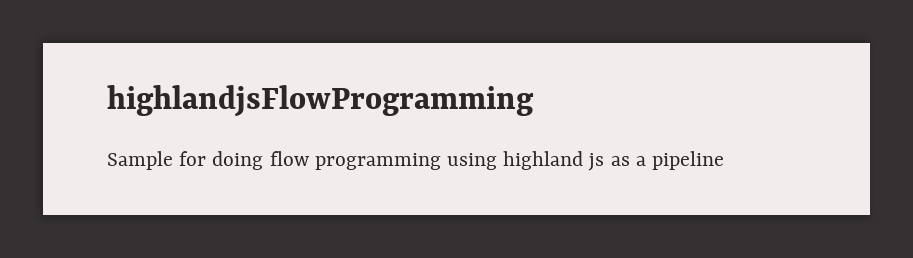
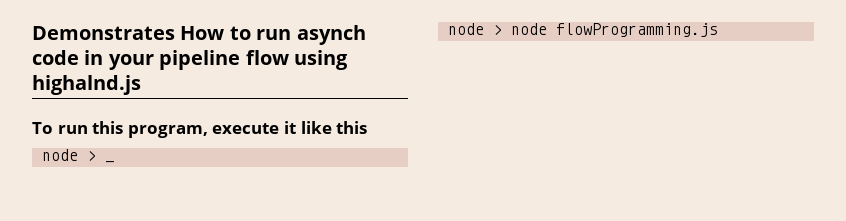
- highlandjsFlowProgramming
- Sample for doing flow programming using highland js as a pipeline
+ Demonstrates How to run asynch code in your pipeline flow using highalnd.js
+ To run this program, execute it like this
+ node > _
+ node > node flowProgramming.js

